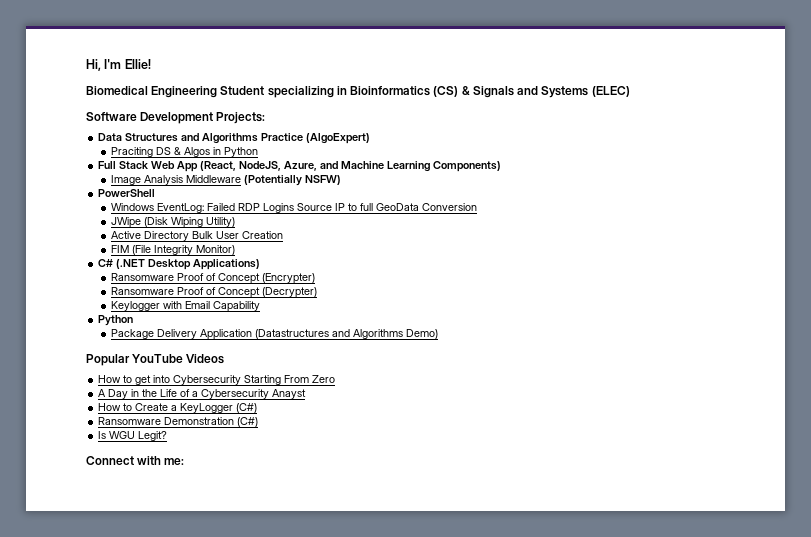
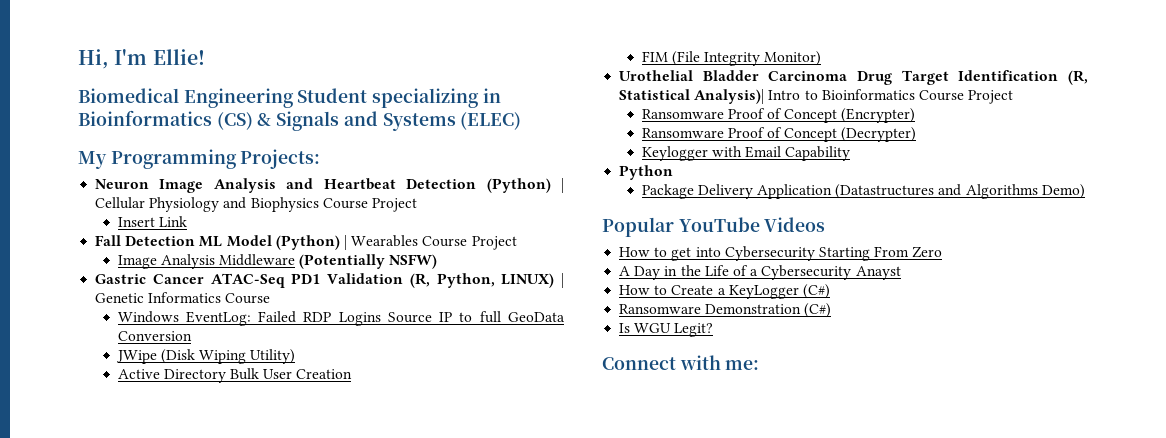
- Software Development Projects:
+ My Programming Projects:
- Data Structures and Algorithms Practice (AlgoExpert)
- Praciting DS & Algos in Python
- Full Stack Web App (React, NodeJS, Azure, and Machine Learning Components)
+ Neuron Image Analysis and Heartbeat Detection (Python) | Cellular Physiology and Biophysics Course Project
+ Insert Link
+ Fall Detection ML Model (Python) | Wearables Course Project
- PowerShell
+ Gastric Cancer ATAC-Seq PD1 Validation (R, Python, LINUX) | Genetic Informatics Course
- C# (.NET Desktop Applications)
+ Urothelial Bladder Carcinoma Drug Target Identification (R, Statistical Analysis)| Intro to Bioinformatics Course Project

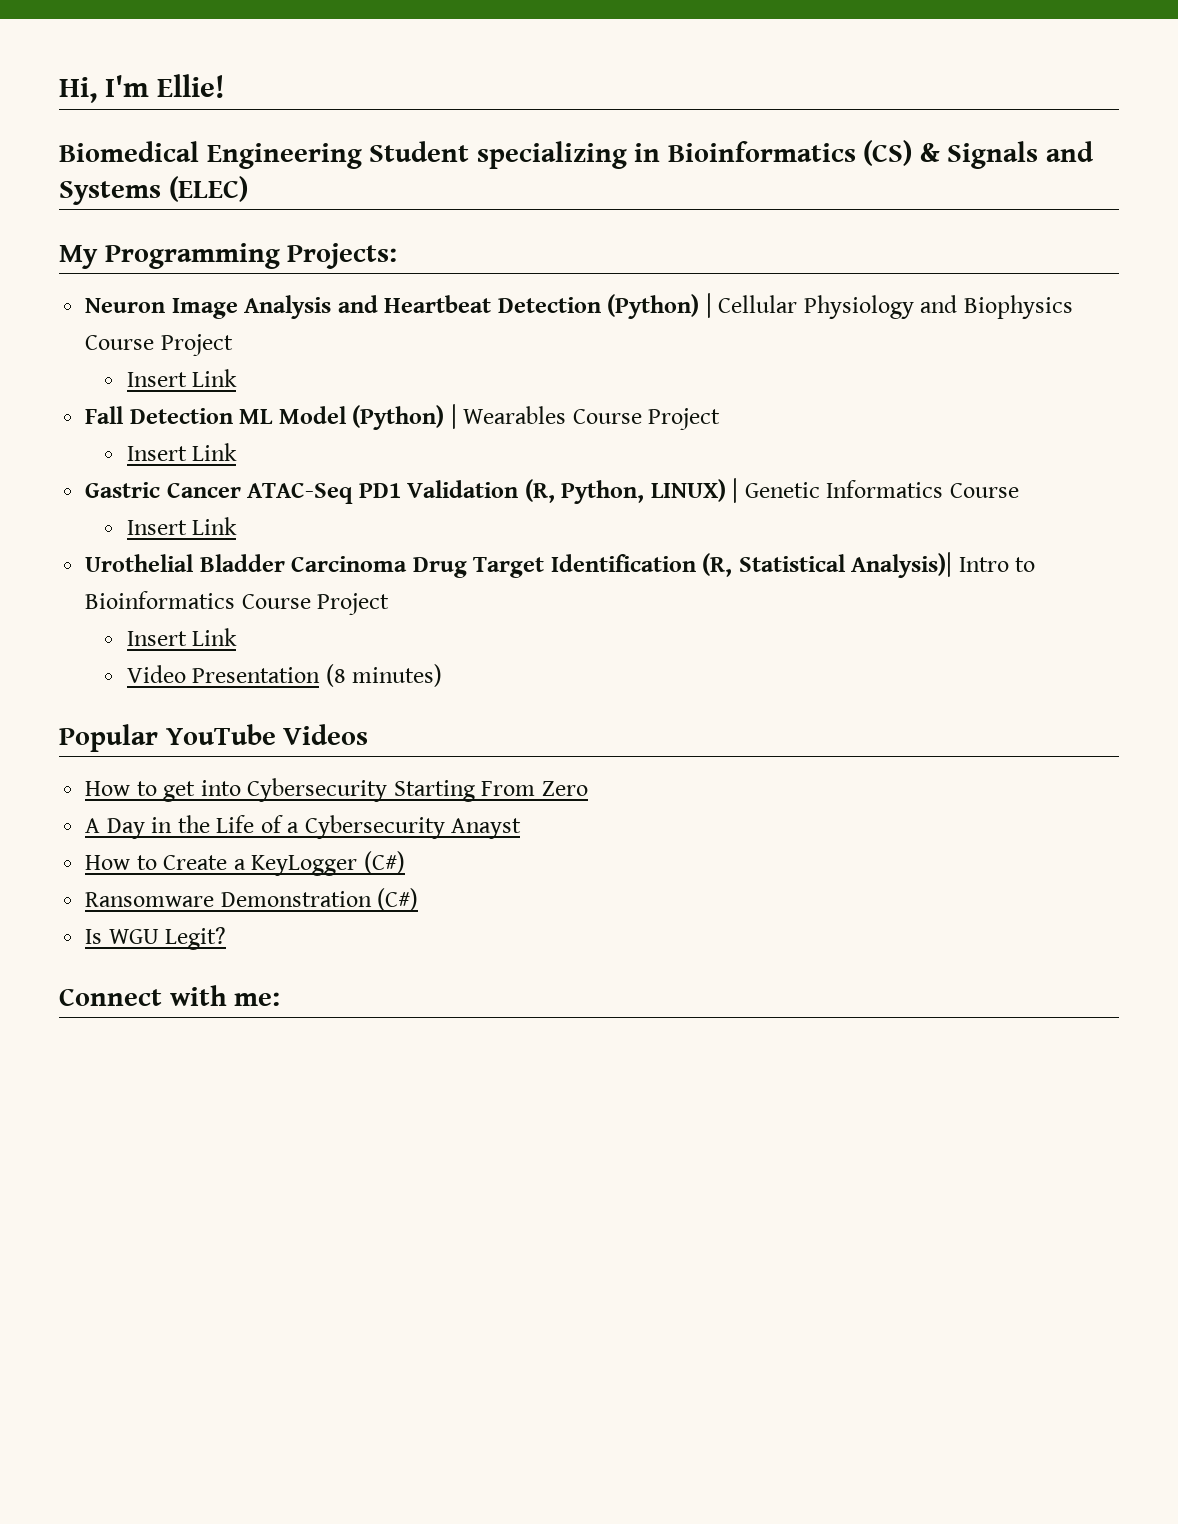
  Fall Detection ML Model (Python) | Wearables Course Project
- Image Analysis Middleware (Potentially NSFW)
+ Insert Link
  Gastric Cancer ATAC-Seq PD1 Validation (R, Python, LINUX) | Genetic Informatics Course
- Windows EventLog: Failed RDP Logins Source IP to full GeoData Conversion
- JWipe (Disk Wiping Utility)
- Active Directory Bulk User Creation
- FIM (File Integrity Monitor)
+ Insert Link
  Urothelial Bladder Carcinoma Drug Target Identification (R, Statistical Analysis)| Intro to Bioinformatics Course Project
- Ransomware Proof of Concept (Encrypter)
- Ransomware Proof of Concept (Decrypter)
- Keylogger with Email Capability
- Python
- Package Delivery Application (Datastructures and Algorithms Demo)
+ Insert Link
+ Video Presentation (8 minutes)

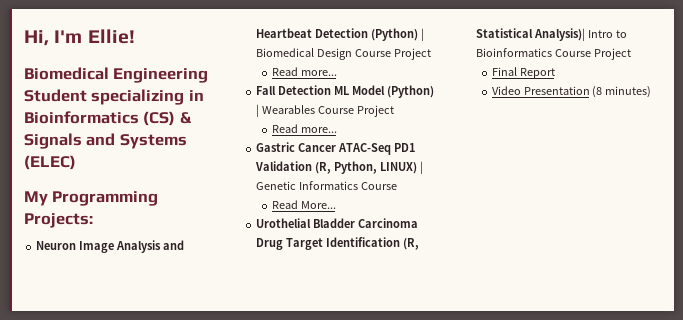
- Neuron Image Analysis and Heartbeat Detection (Python) | Cellular Physiology and Biophysics Course Project
- Insert Link
+ Neuron Image Analysis and Heartbeat Detection (Python) | Biomedical Design Course Project
+ Read more...
  Fall Detection ML Model (Python) | Wearables Course Project
- Insert Link
+ Read more...
  Gastric Cancer ATAC-Seq PD1 Validation (R, Python, LINUX) | Genetic Informatics Course
- Insert Link
+ Read More...
  Urothelial Bladder Carcinoma Drug Target Identification (R, Statistical Analysis)| Intro to Bioinformatics Course Project
- Insert Link
+ Final Report
- Popular YouTube Videos
- How to get into Cybersecurity Starting From Zero
- A Day in the Life of a Cybersecurity Anayst
- How to Create a KeyLogger (C#)
- Ransomware Demonstration (C#)
- Is WGU Legit?
- Connect with me:

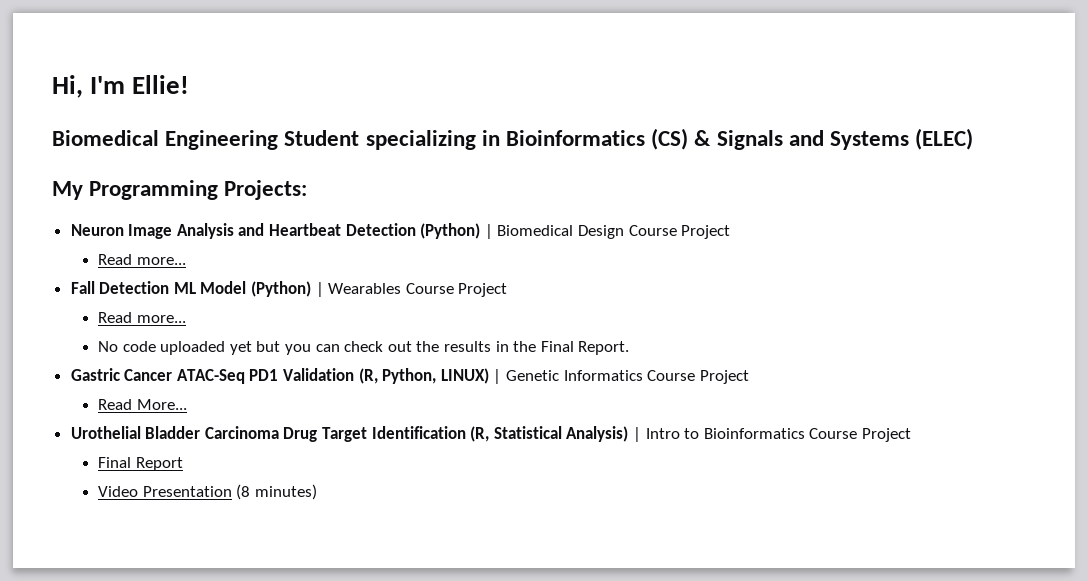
+ No code uploaded yet but you can check out the results in the Final Report.
- Gastric Cancer ATAC-Seq PD1 Validation (R, Python, LINUX) | Genetic Informatics Course
+ Gastric Cancer ATAC-Seq PD1 Validation (R, Python, LINUX) | Genetic Informatics Course Project
- Urothelial Bladder Carcinoma Drug Target Identification (R, Statistical Analysis)| Intro to Bioinformatics Course Project
+ Urothelial Bladder Carcinoma Drug Target Identification (R, Statistical Analysis) | Intro to Bioinformatics Course Project

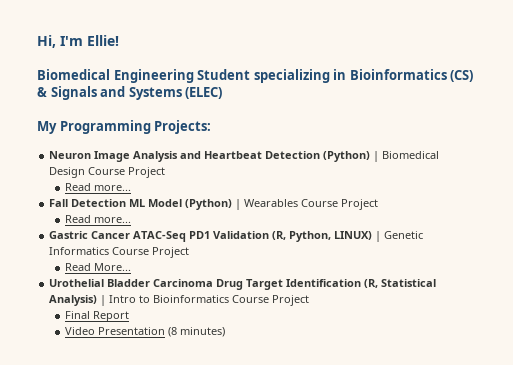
- No code uploaded yet but you can check out the results in the Final Report.

